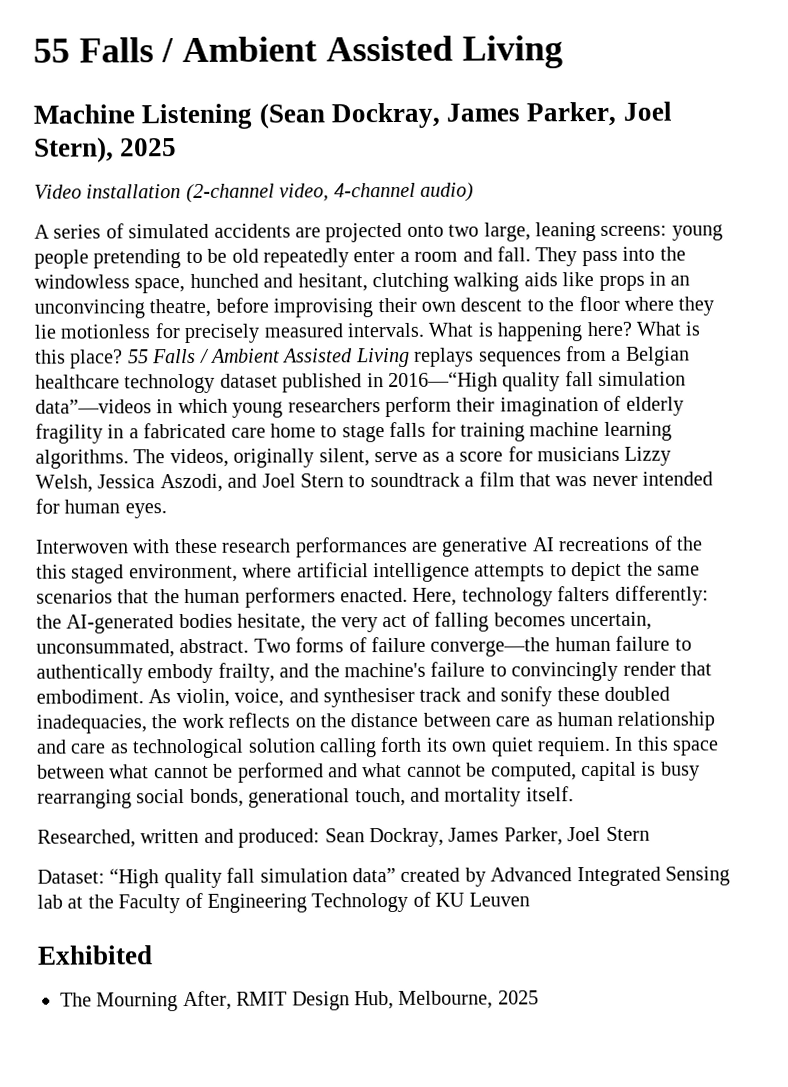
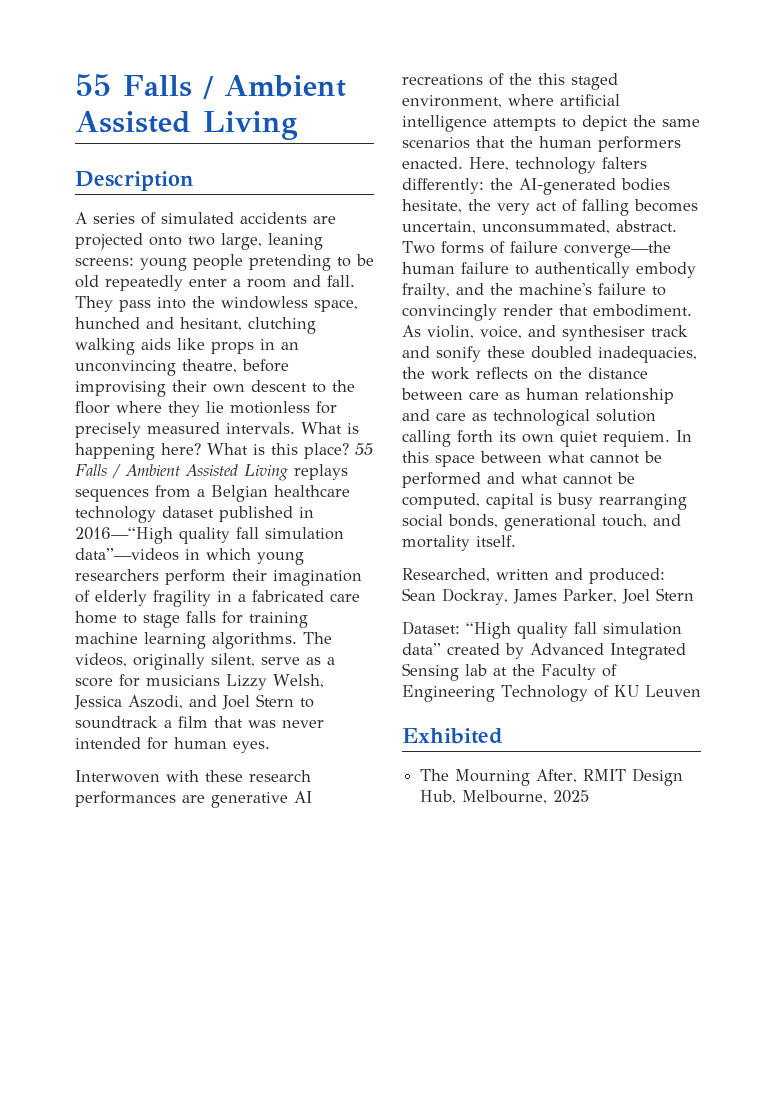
- Machine Listening (Sean Dockray, James Parker, Joel Stern), 2025
- Video installation (2-channel video, 4-channel audio)
+ Description

